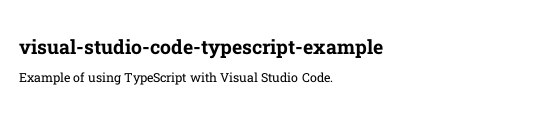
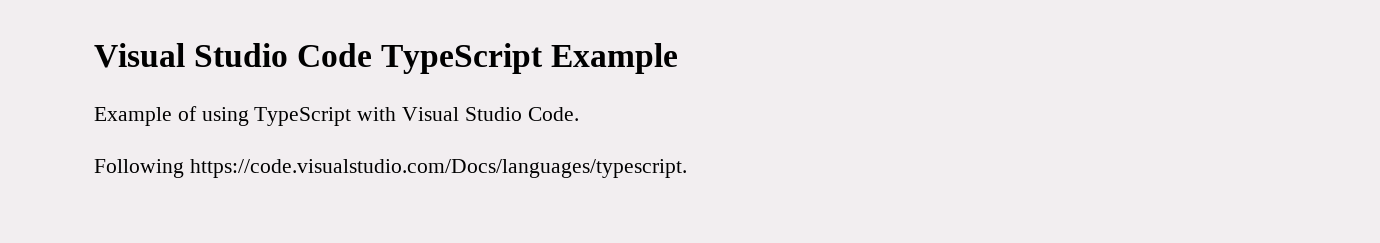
- visual-studio-code-typescript-example
+ Visual Studio Code TypeScript Example
+ Following https://code.visualstudio.com/Docs/languages/typescript.

